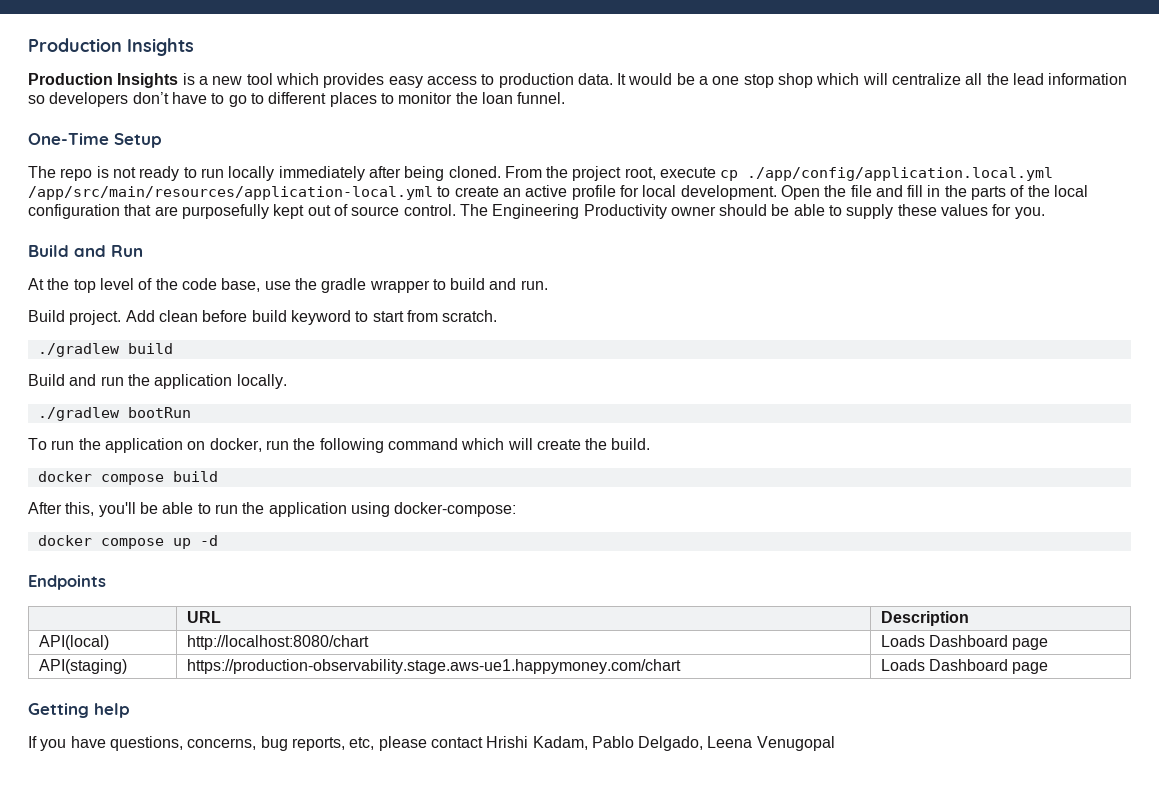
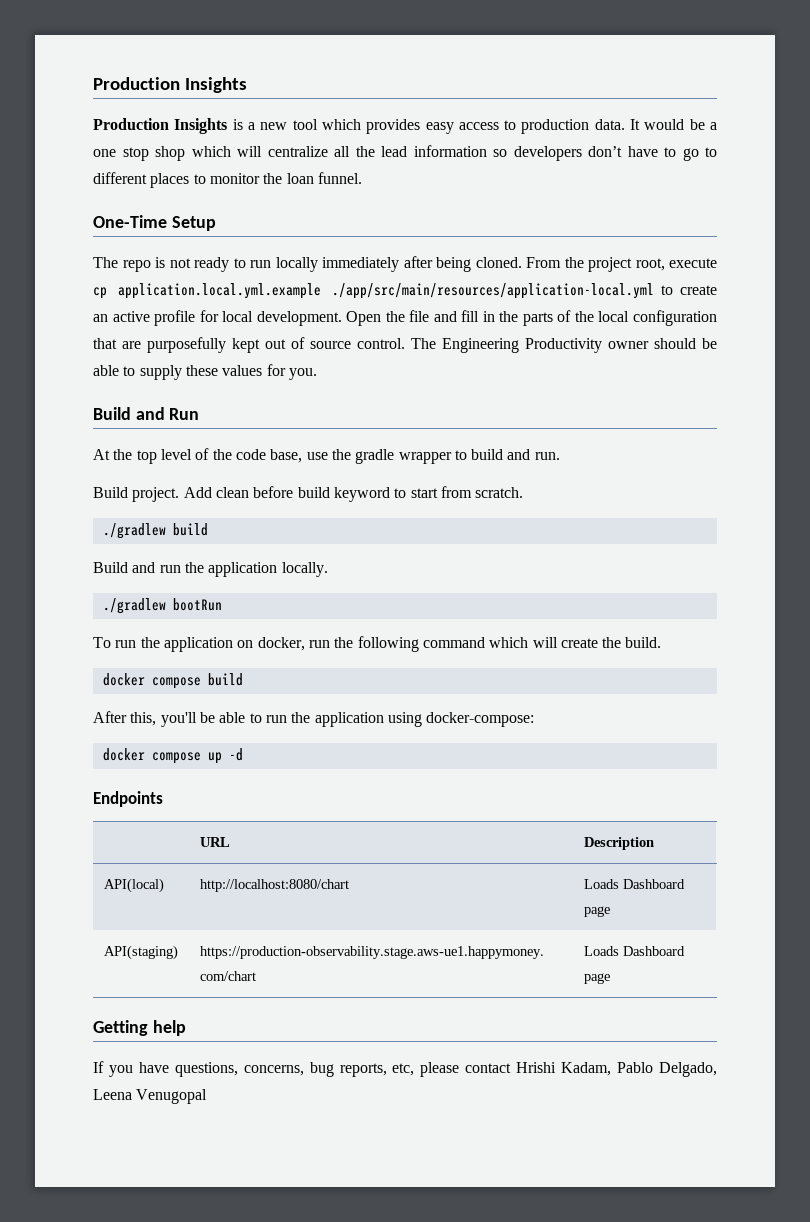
- From the project root, execute cp ./app/config/application.local.yml /app/src/main/resources/application-local.yml to create an active profile for local development.
+ From the project root, execute cp application.local.yml.example ./app/src/main/resources/application-local.yml to create an active profile for local development.

